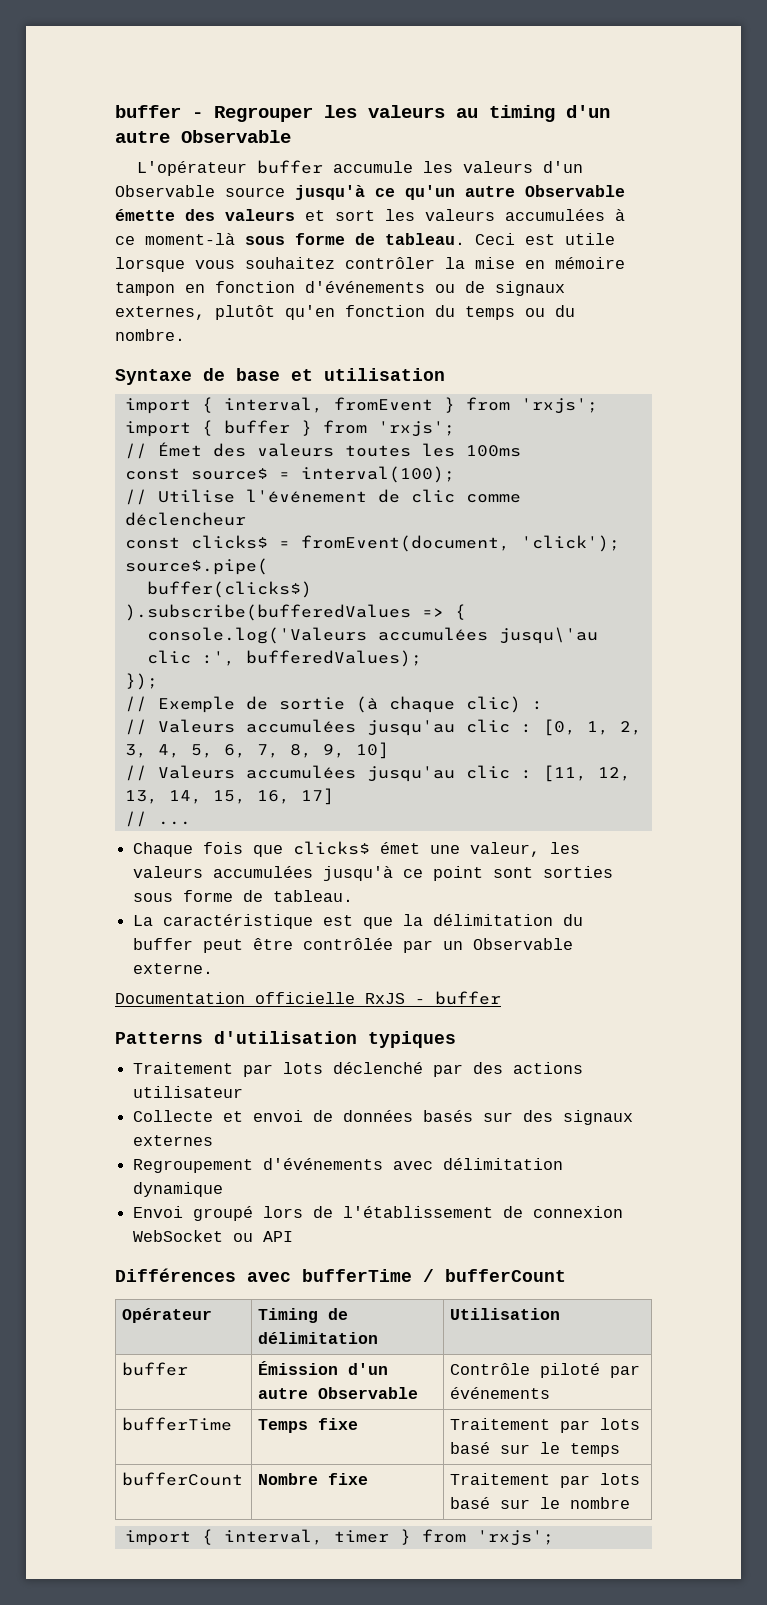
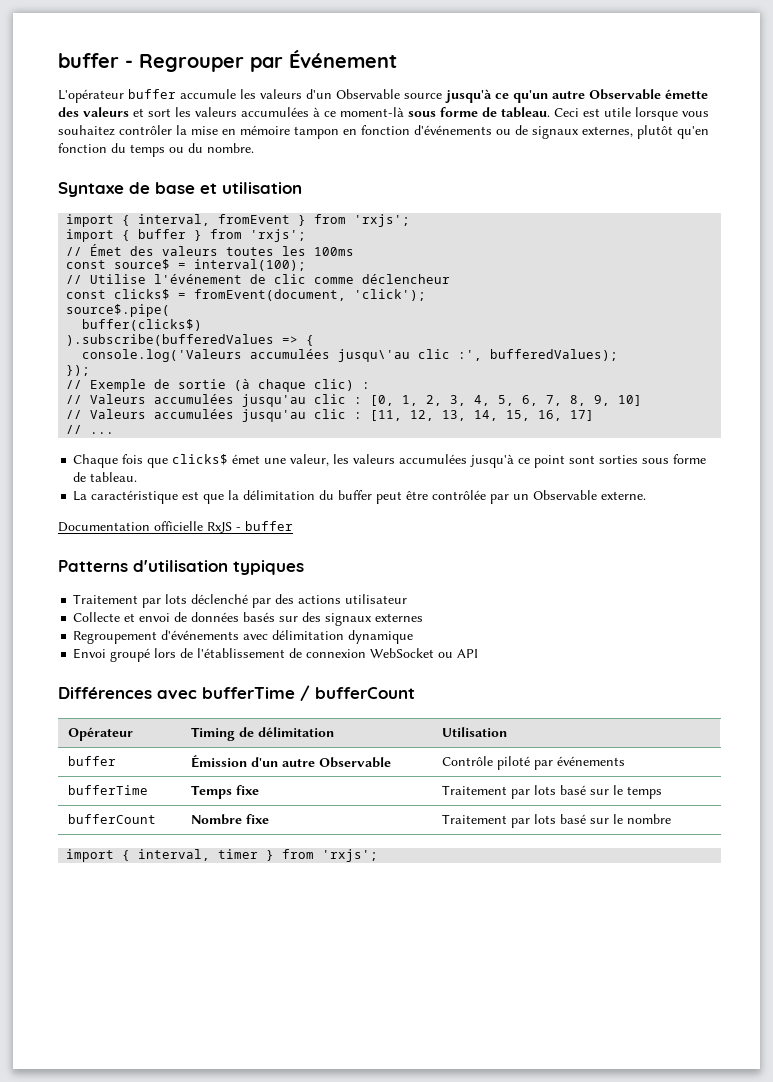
- buffer - Regrouper les valeurs au timing d'un autre Observable
+ buffer - Regrouper par Événement

